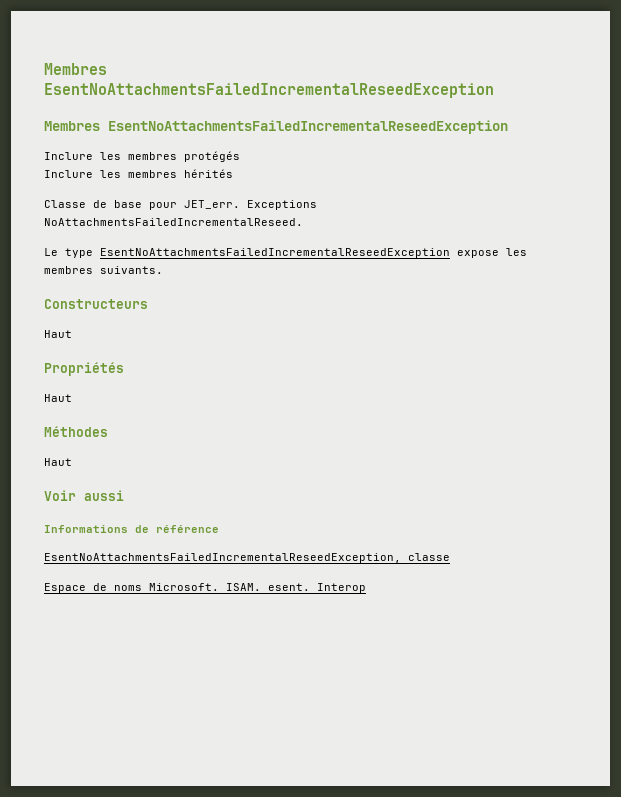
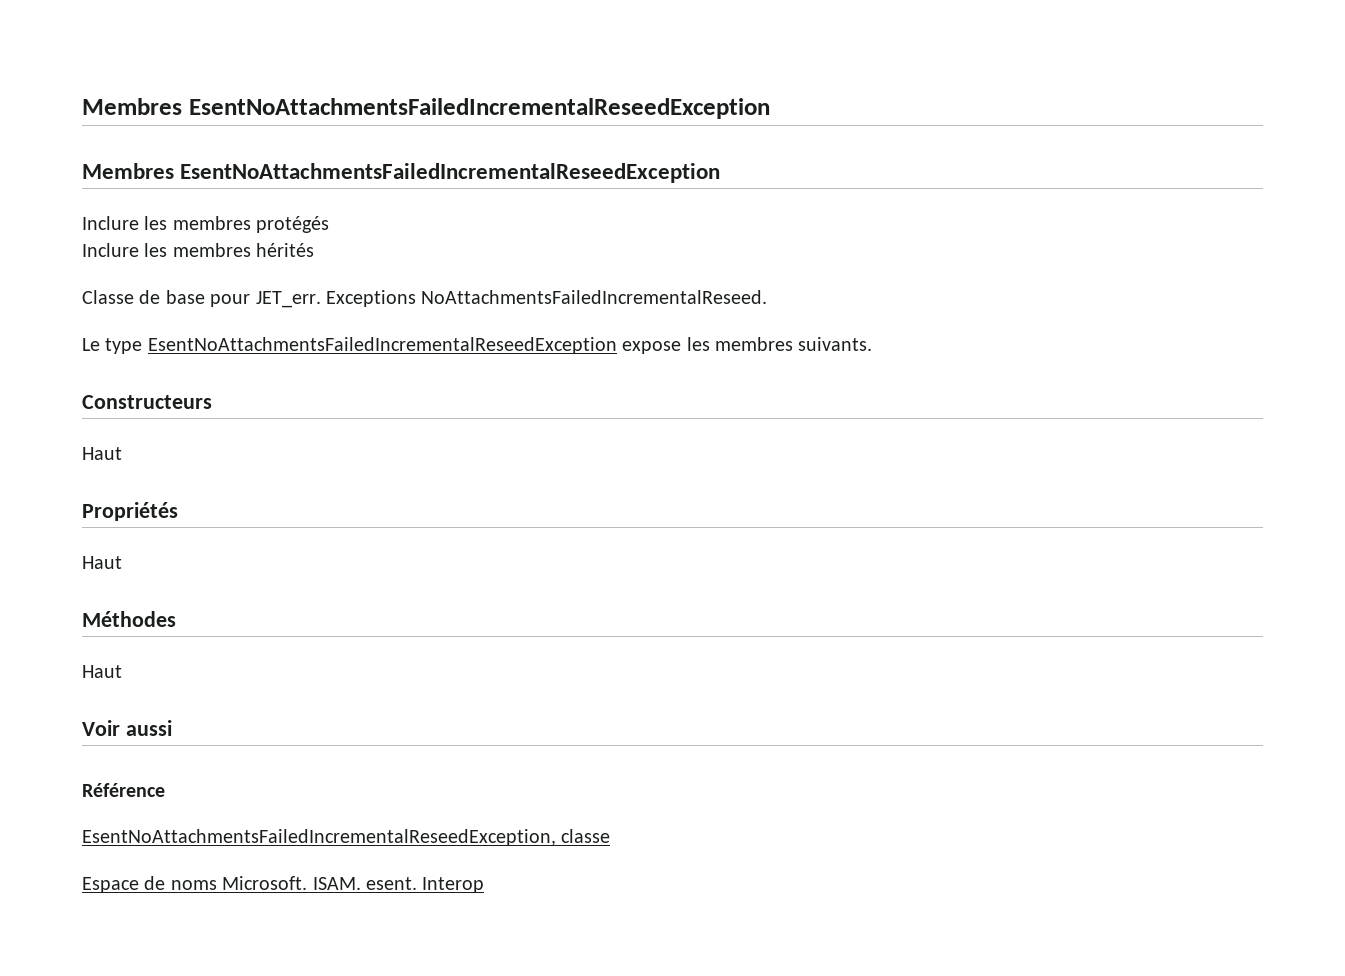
- Informations de référence
+ Référence

